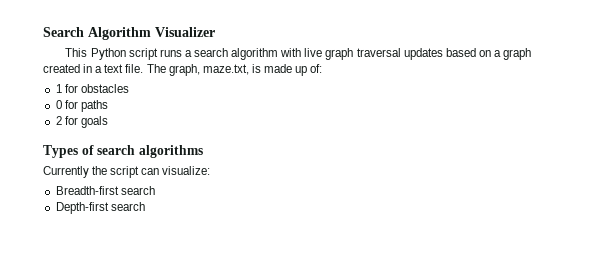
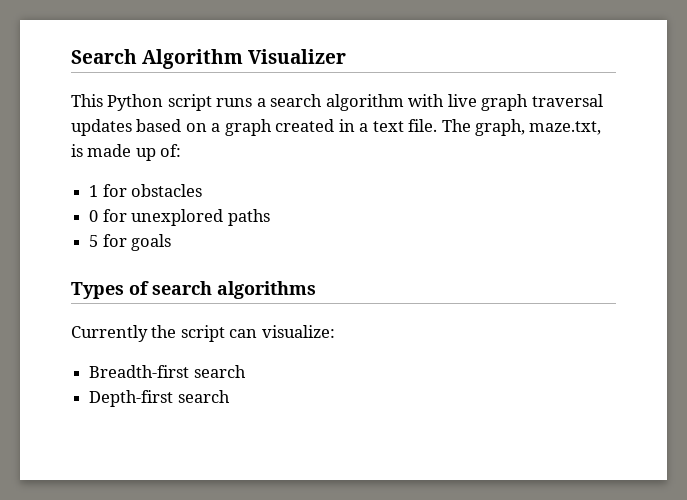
- 0 for paths
+ 0 for unexplored paths
- 2 for goals
+ 5 for goals

